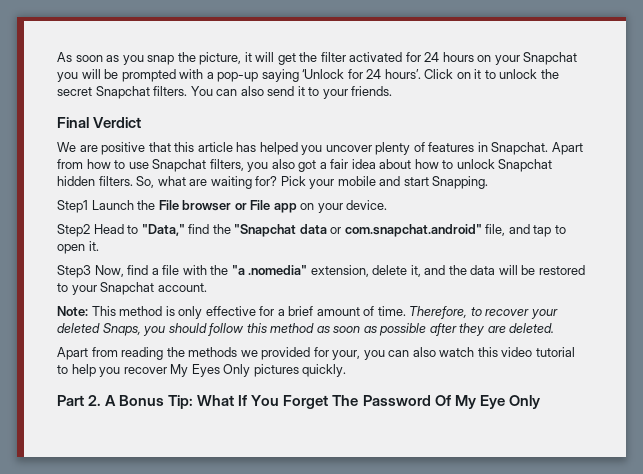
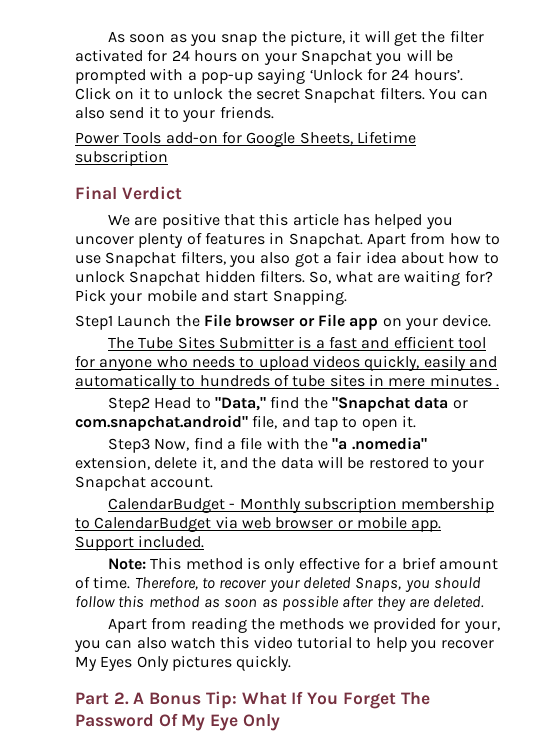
+ Power Tools add-on for Google Sheets, Lifetime subscription
+ The Tube Sites Submitter is a fast and efficient tool for anyone who needs to upload videos quickly, easily and automatically to hundreds of tube sites in mere minutes .
+ CalendarBudget - Monthly subscription membership to CalendarBudget via web browser or mobile app. Support included.

